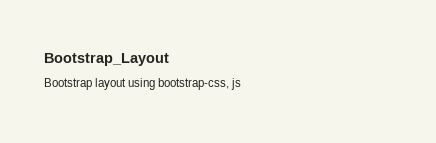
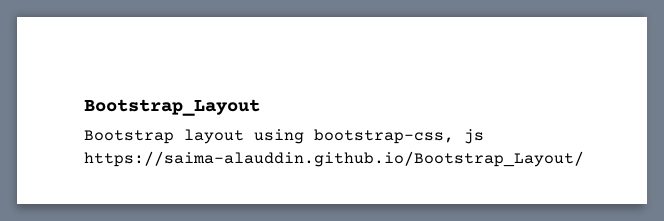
- Bootstrap layout using bootstrap-css, js
+ Bootstrap layout using bootstrap-css, js https://saima-alauddin.github.io/Bootstrap_Layout/

